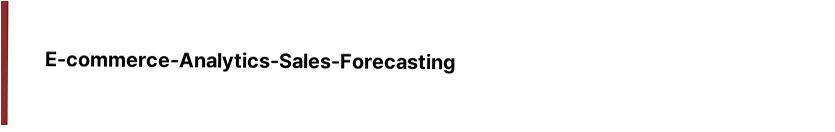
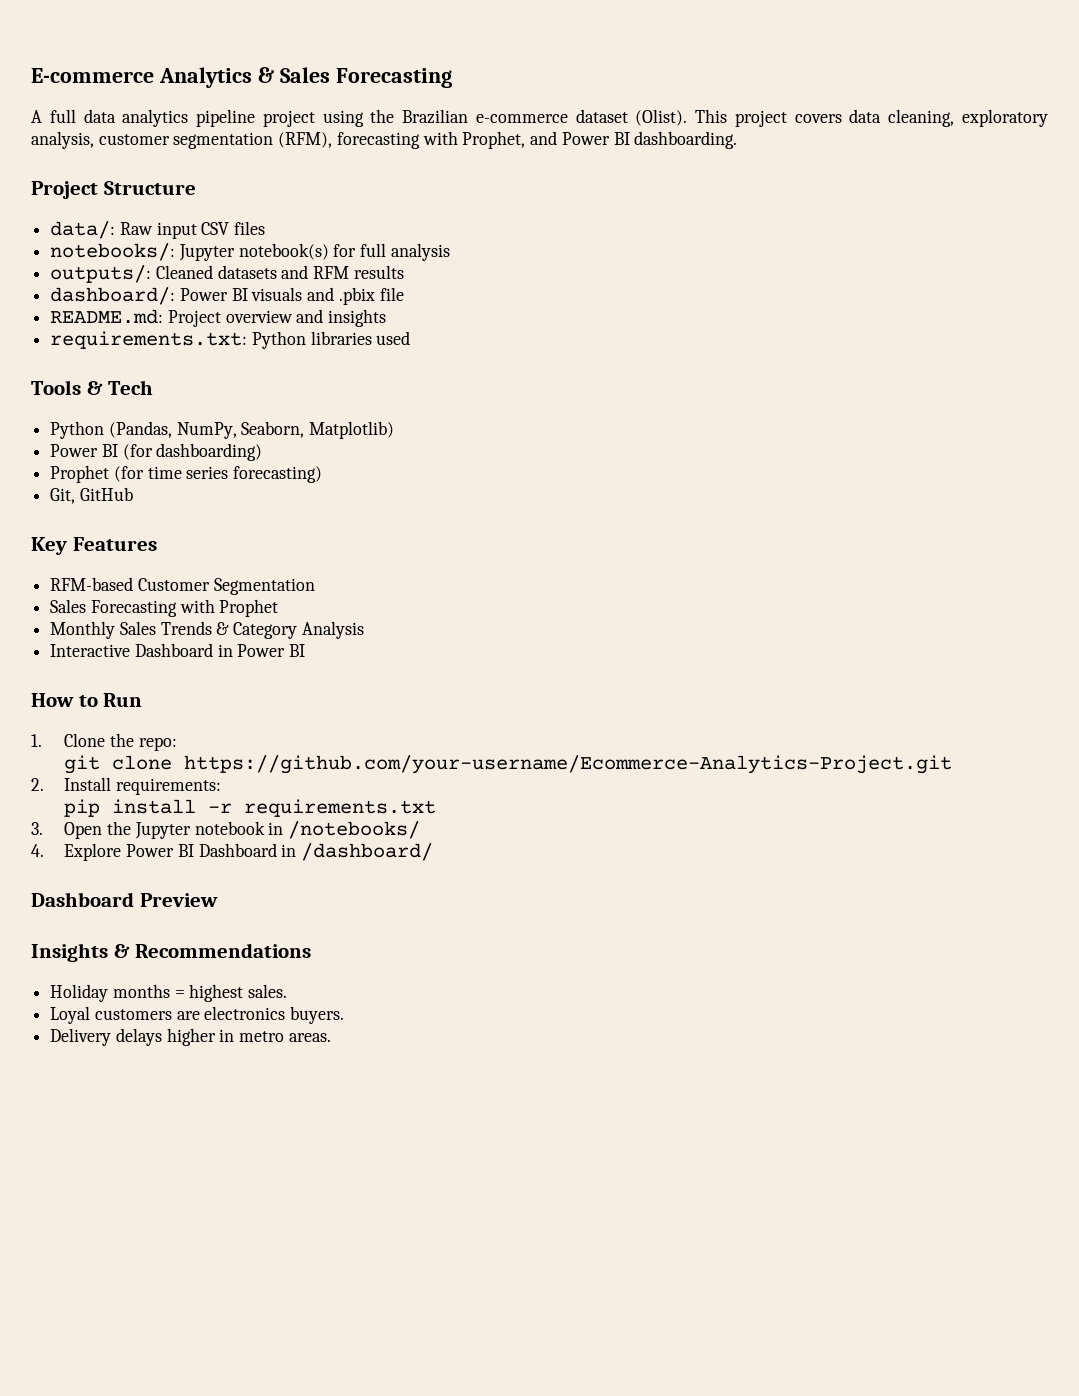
- E-commerce-Analytics-Sales-Forecasting
+ E-commerce Analytics & Sales Forecasting
+ A full data analytics pipeline project using the Brazilian e-commerce dataset (Olist). This project covers data cleaning, exploratory analysis, customer segmentation (RFM), forecasting with Prophet, and Power BI dashboarding.
+ Project Structure
+ data/: Raw input CSV files
+ notebooks/: Jupyter notebook(s) for full analysis
+ outputs/: Cleaned datasets and RFM results
+ dashboard/: Power BI visuals and .pbix file
+ README.md: Project overview and insights
+ requirements.txt: Python libraries used
+ Tools & Tech
+ Python (Pandas, NumPy, Seaborn, Matplotlib)
+ Power BI (for dashboarding)
+ Prophet (for time series forecasting)
+ Git, GitHub
+ Key Features
+ RFM-based Customer Segmentation
+ Sales Forecasting with Prophet
+ Monthly Sales Trends & Category Analysis
+ Interactive Dashboard in Power BI
+ How to Run
+ 1. Clone the repo:
+ git clone https://github.com/your-username/Ecommerce-Analytics-Project.git
+ 2. Install requirements:
+ pip install -r requirements.txt
+ 3. Open the Jupyter notebook in /notebooks/
+ 4. Explore Power BI Dashboard in /dashboard/
+ Dashboard Preview
+ Insights & Recommendations
+ Holiday months = highest sales.
+ Loyal customers are electronics buyers.
+ Delivery delays higher in metro areas.

